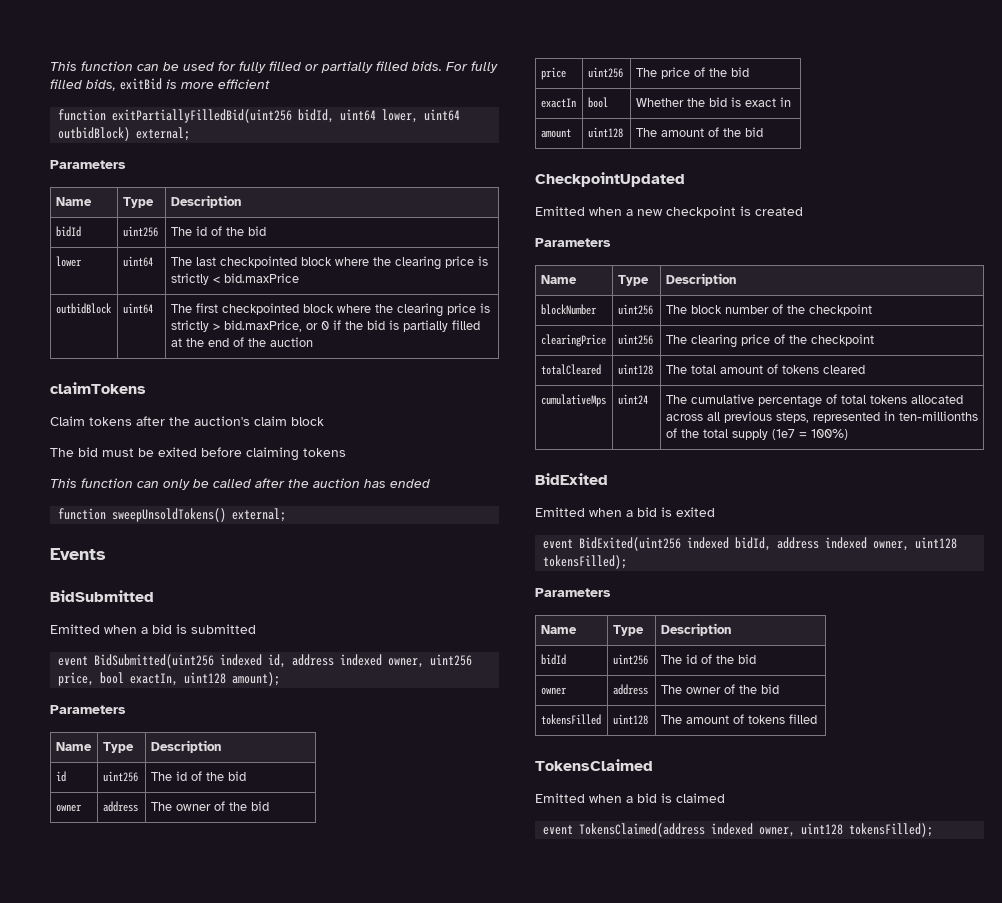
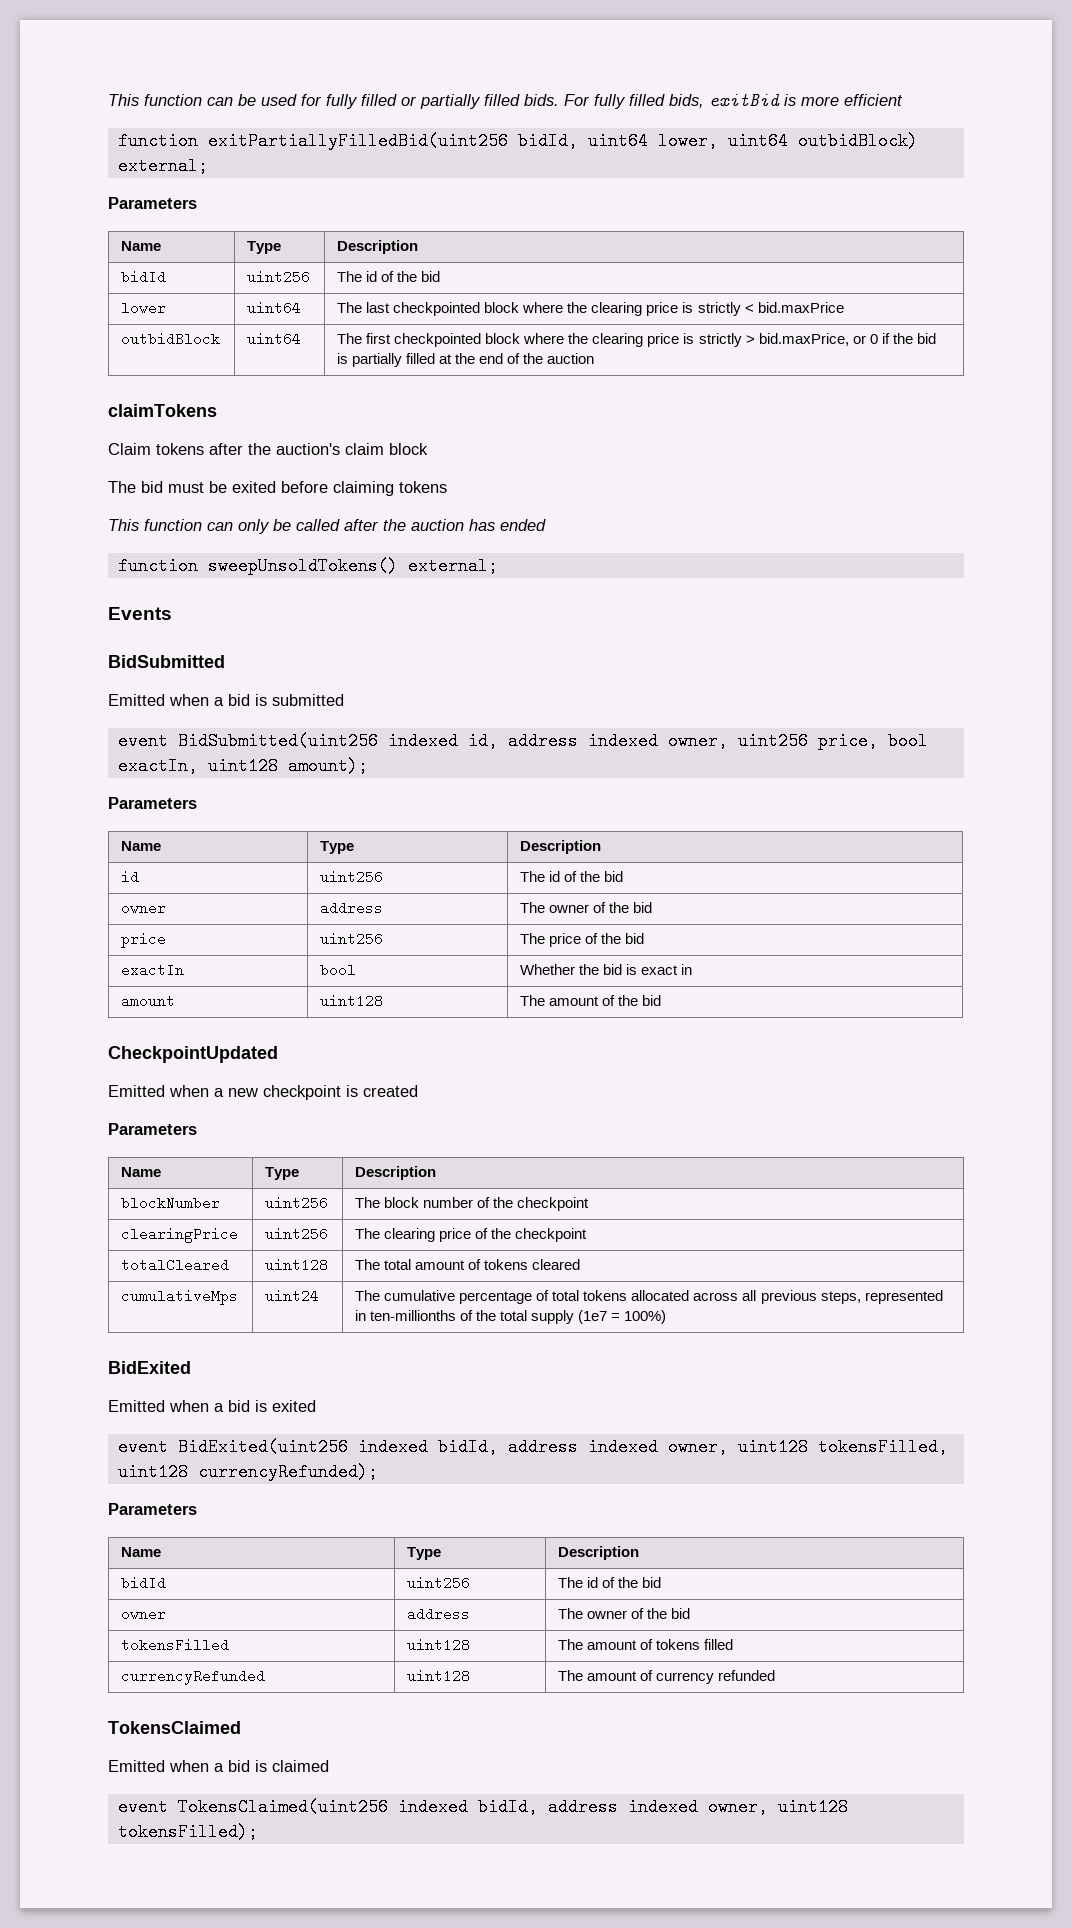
- event BidExited(uint256 indexed bidId, address indexed owner, uint128 tokensFilled);
+ event BidExited(uint256 indexed bidId, address indexed owner, uint128 tokensFilled, uint128 currencyRefunded);
+ currencyRefunded | uint128 | The amount of currency refunded
- event TokensClaimed(address indexed owner, uint128 tokensFilled);
+ event TokensClaimed(uint256 indexed bidId, address indexed owner, uint128 tokensFilled);

